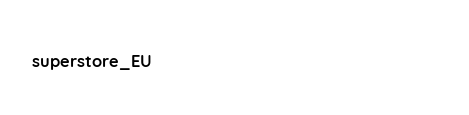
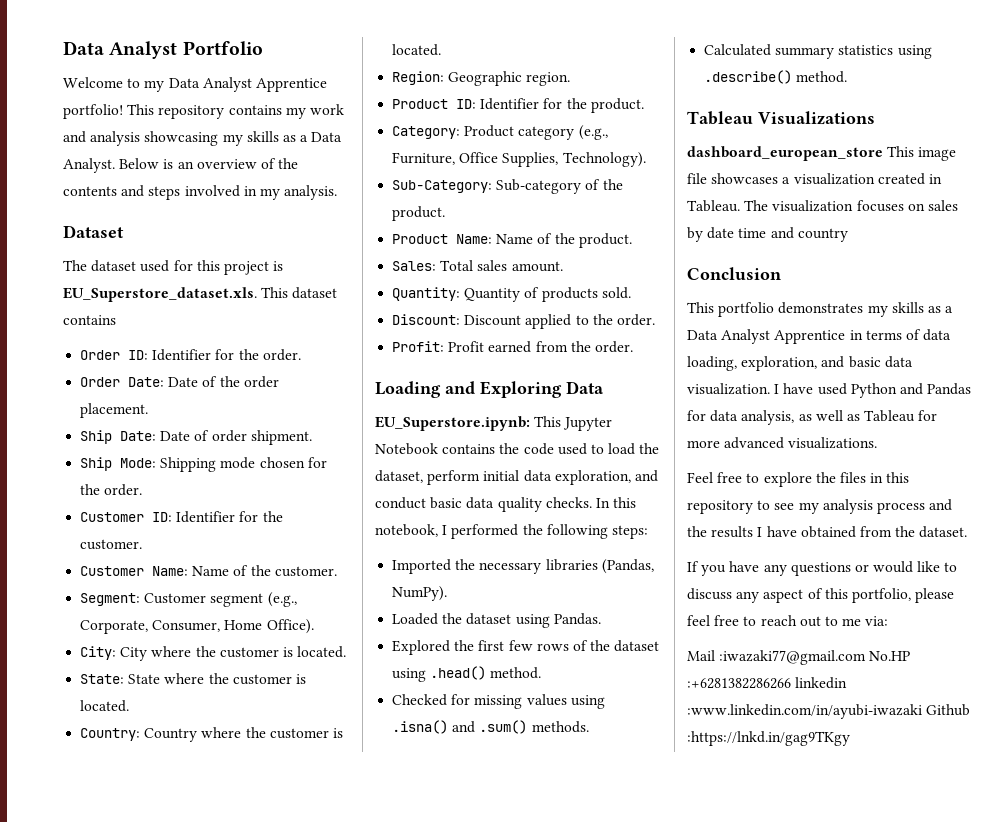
- superstore_EU
+ Data Analyst Portfolio
+ Welcome to my Data Analyst Apprentice portfolio! This repository contains my work and analysis showcasing my skills as a Data Analyst. Below is an overview of the contents and steps involved in my analysis.
+ Dataset
+ The dataset used for this project is EU_Superstore_dataset.xls. This dataset contains
+ Order ID: Identifier for the order.
+ Order Date: Date of the order placement.
+ Ship Date: Date of order shipment.
+ Ship Mode: Shipping mode chosen for the order.
+ Customer ID: Identifier for the customer.
+ Customer Name: Name of the customer.
+ Segment: Customer segment (e.g., Corporate, Consumer, Home Office).
+ City: City where the customer is located.
+ State: State where the customer is located.
+ Country: Country where the customer is located.
+ Region: Geographic region.
+ Product ID: Identifier for the product.
+ Category: Product category (e.g., Furniture, Office Supplies, Technology).
+ Sub-Category: Sub-category of the product.
+ Product Name: Name of the product.
+ Sales: Total sales amount.
+ Quantity: Quantity of products sold.
+ Discount: Discount applied to the order.
+ Profit: Profit earned from the order.
+ Loading and Exploring Data
+ EU_Superstore.ipynb: This Jupyter Notebook contains the code used to load the dataset, perform initial data exploration, and conduct basic data quality checks. In this notebook, I performed the following steps:
+ Imported the necessary libraries (Pandas, NumPy).
+ Loaded the dataset using Pandas.
+ Explored the first few rows of the dataset using .head() method.
+ Checked for missing values using .isna() and .sum() methods.
+ Calculated summary statistics using .describe() method.
+ Tableau Visualizations
+ dashboard_european_store This image file showcases a visualization created in Tableau. The visualization focuses on sales by date time and country
+ Conclusion
+ This portfolio demonstrates my skills as a Data Analyst Apprentice in terms of data loading, exploration, and basic data visualization. I have used Python and Pandas for data analysis, as well as Tableau for more advanced visualizations.
+ Feel free to explore the files in this repository to see my analysis process and the results I have obtained from the dataset.
+ If you have any questions or would like to discuss any aspect of this portfolio, please feel free to reach out to me via:
+ Mail :iwazaki77@gmail.com No.HP :+6281382286266 linkedin :www.linkedin.com/in/ayubi-iwazaki Github :https://lnkd.in/gag9TKgy

